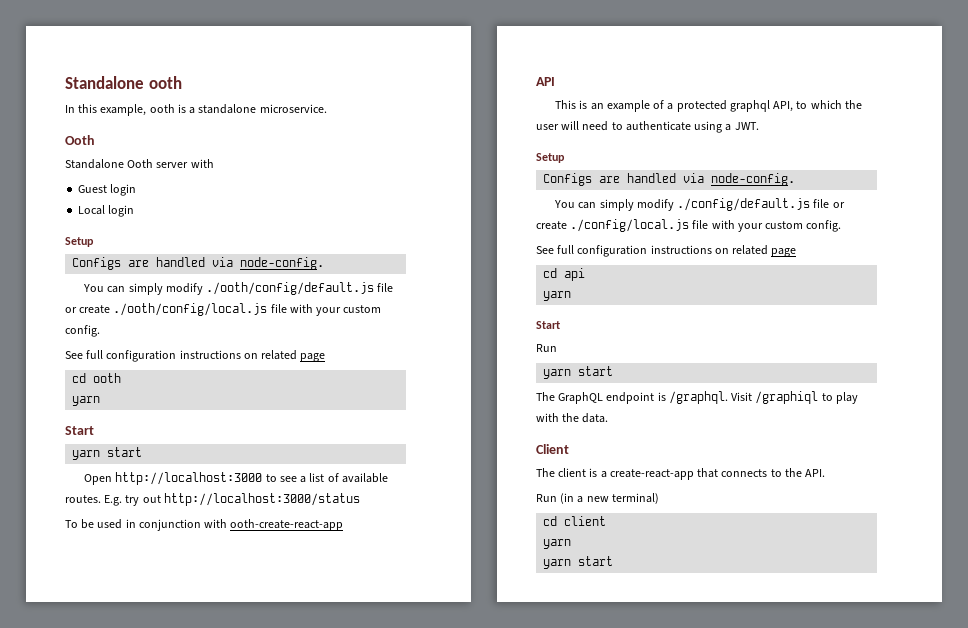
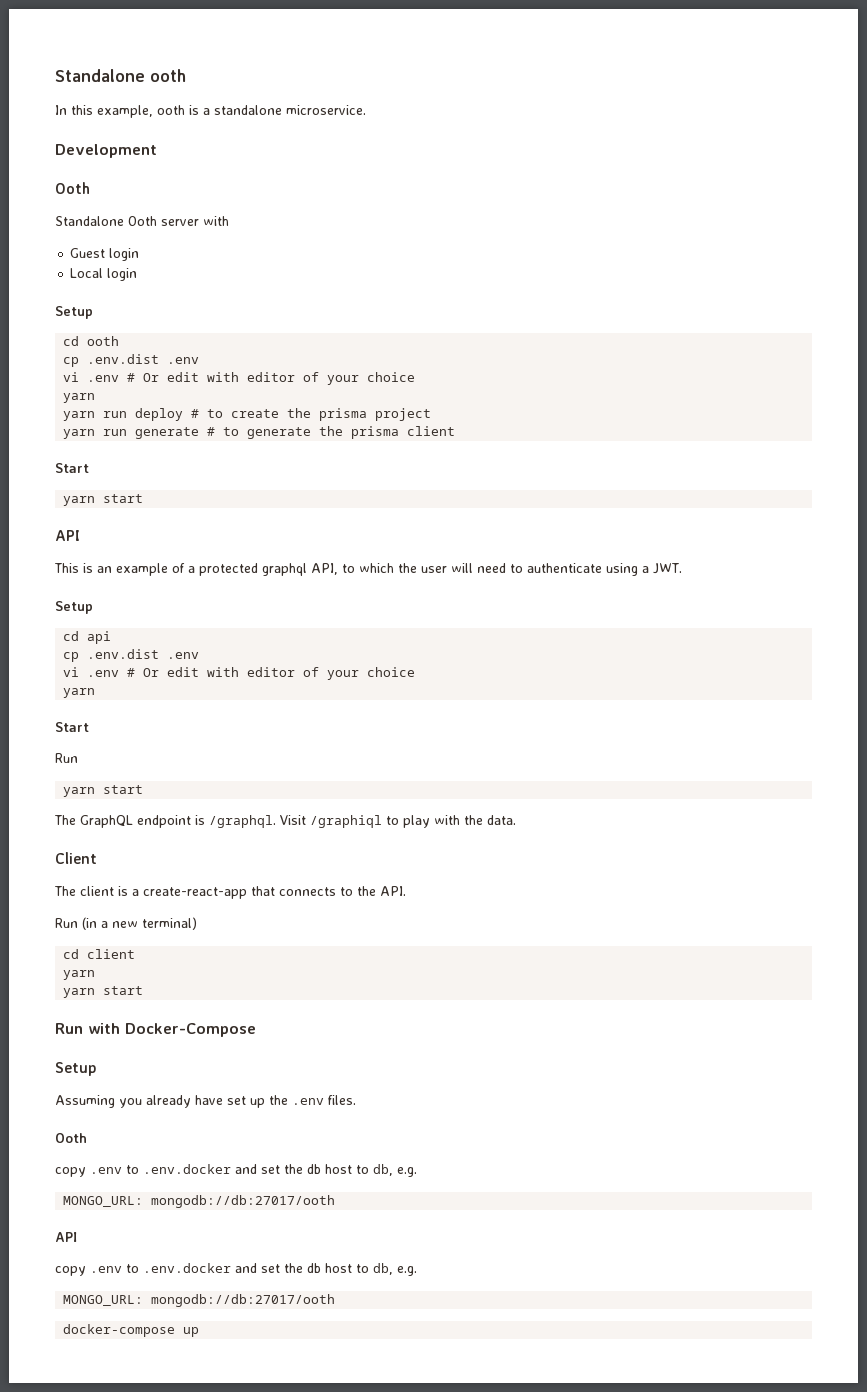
+ Development
  Local login
  Setup
- Configs are handled via node-config.
- You can simply modify ./ooth/config/default.js file or create ./ooth/config/local.js file with your custom config.
- See full configuration instructions on related page
  cd ooth
+ cp .env.dist .env
+ vi .env # Or edit with editor of your choice
  yarn
+ yarn run deploy # to create the prisma project
+ yarn run generate # to generate the prisma client
  Start
  yarn start
- Open http://localhost:3000 to see a list of available routes. E.g. try out http://localhost:3000/status
- To be used in conjunction with ooth-create-react-app
  This is an example of a protected graphql API, to which the user will need to authenticate using a JWT.
  Setup
- Configs are handled via node-config.
- You can simply modify ./config/default.js file or create ./config/local.js file with your custom config.
- See full configuration instructions on related page
  cd api
+ cp .env.dist .env
+ vi .env # Or edit with editor of your choice
+ Run with Docker-Compose
+ Setup
+ Assuming you already have set up the .env files.
+ Ooth
+ copy .env to .env.docker and set the db host to db, e.g.
+ MONGO_URL: mongodb://db:27017/ooth
+ API
+ copy .env to .env.docker and set the db host to db, e.g.
+ MONGO_URL: mongodb://db:27017/ooth
+ docker-compose up

